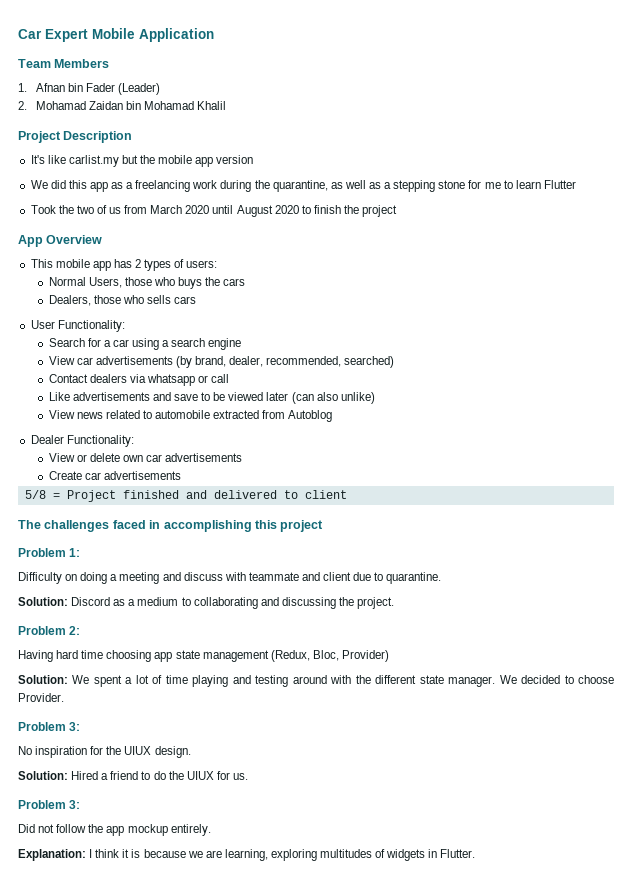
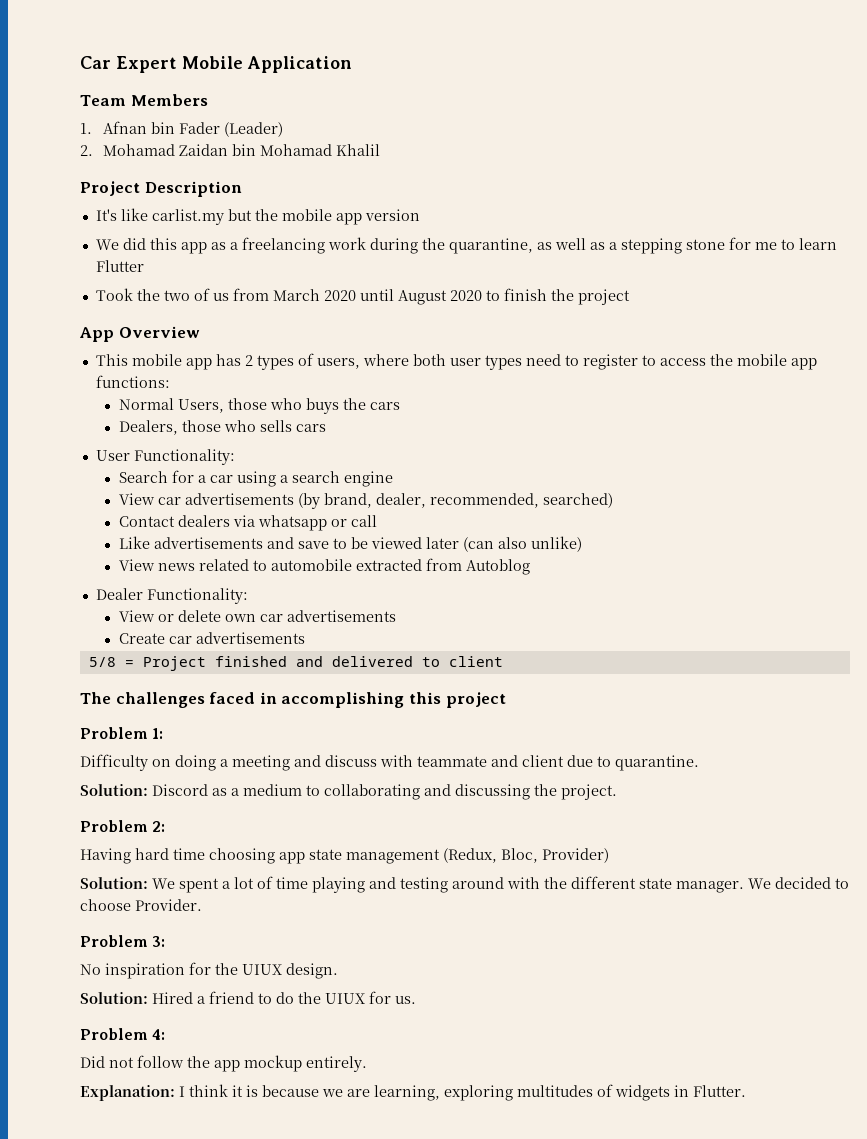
- This mobile app has 2 types of users:
+ This mobile app has 2 types of users, where both user types need to register to access the mobile app functions:
  Solution: Hired a friend to do the UIUX for us.
- Problem 3:
+ Problem 4:

